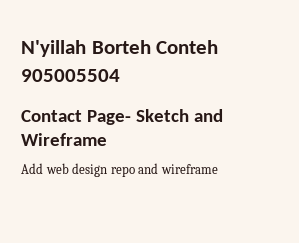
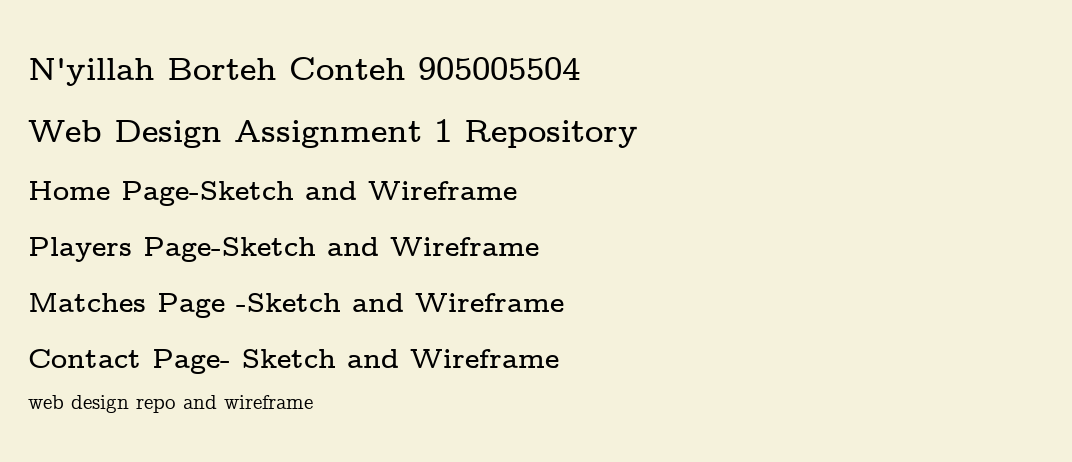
+ Web Design Assignment 1 Repository
+ Home Page-Sketch and Wireframe
+ Players Page-Sketch and Wireframe
+ Matches Page -Sketch and Wireframe
- Add web design repo and wireframe
+ web design repo and wireframe

